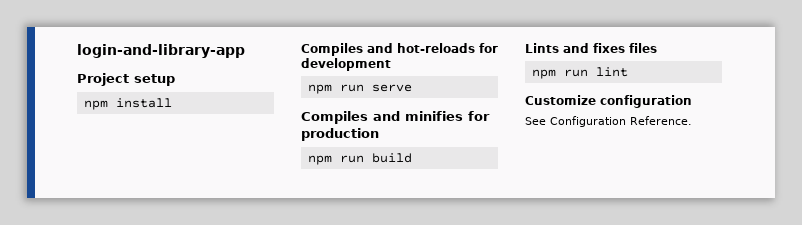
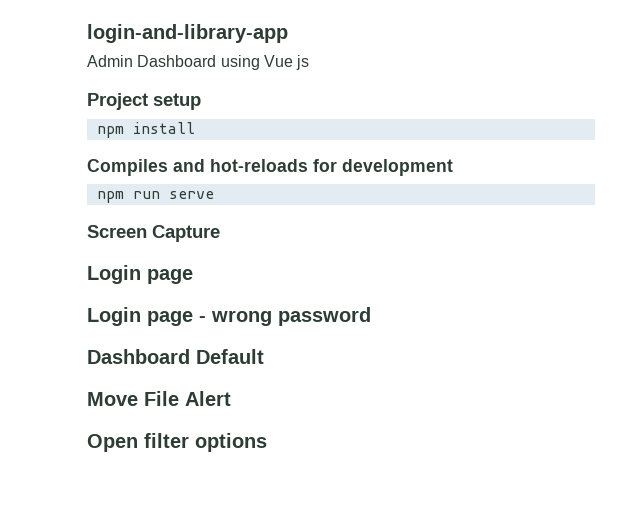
+ Admin Dashboard using Vue js
- Compiles and minifies for production
- npm run build
- Lints and fixes files
- npm run lint
- Customize configuration
- See Configuration Reference.
+ Screen Capture
+ Login page
+ Login page - wrong password
+ Dashboard Default
+ Move File Alert
+ Open filter options

